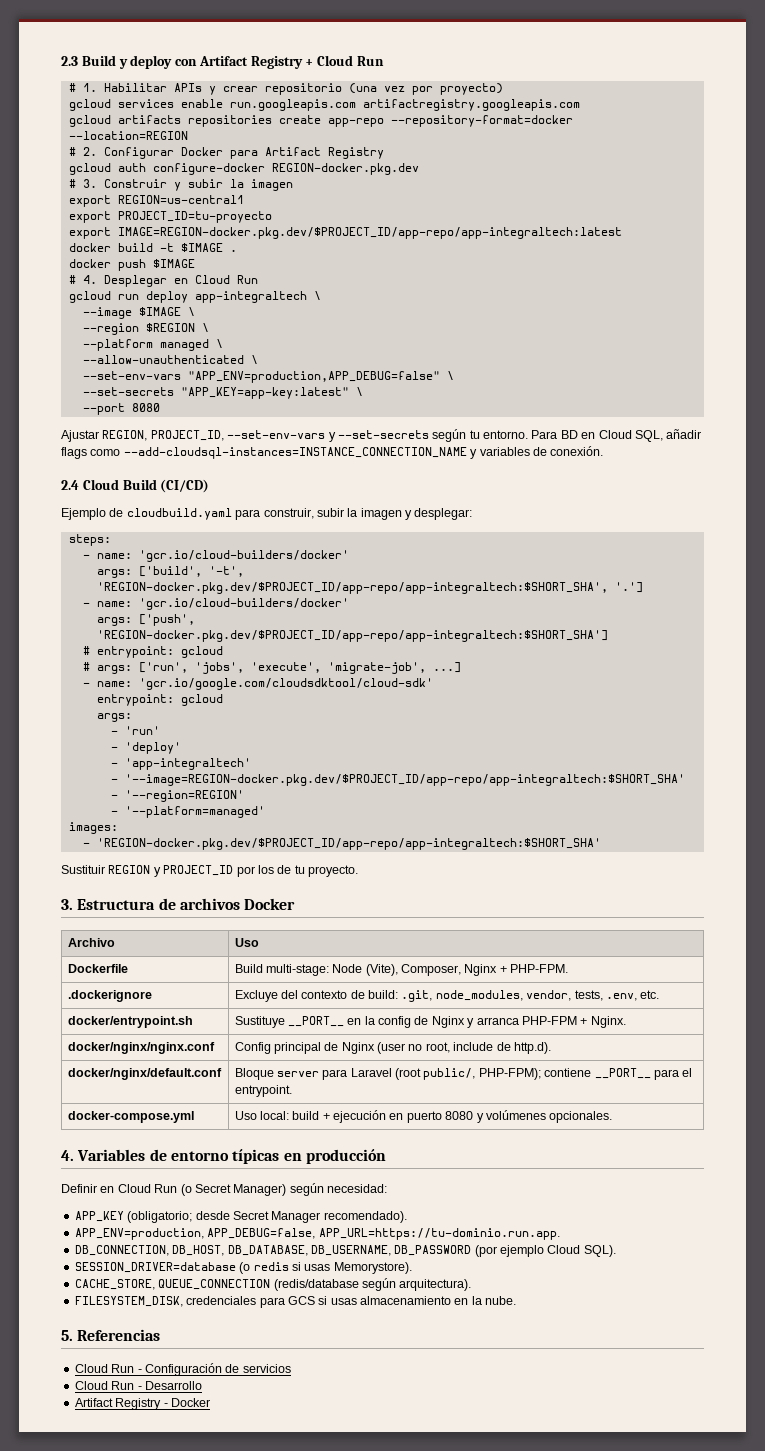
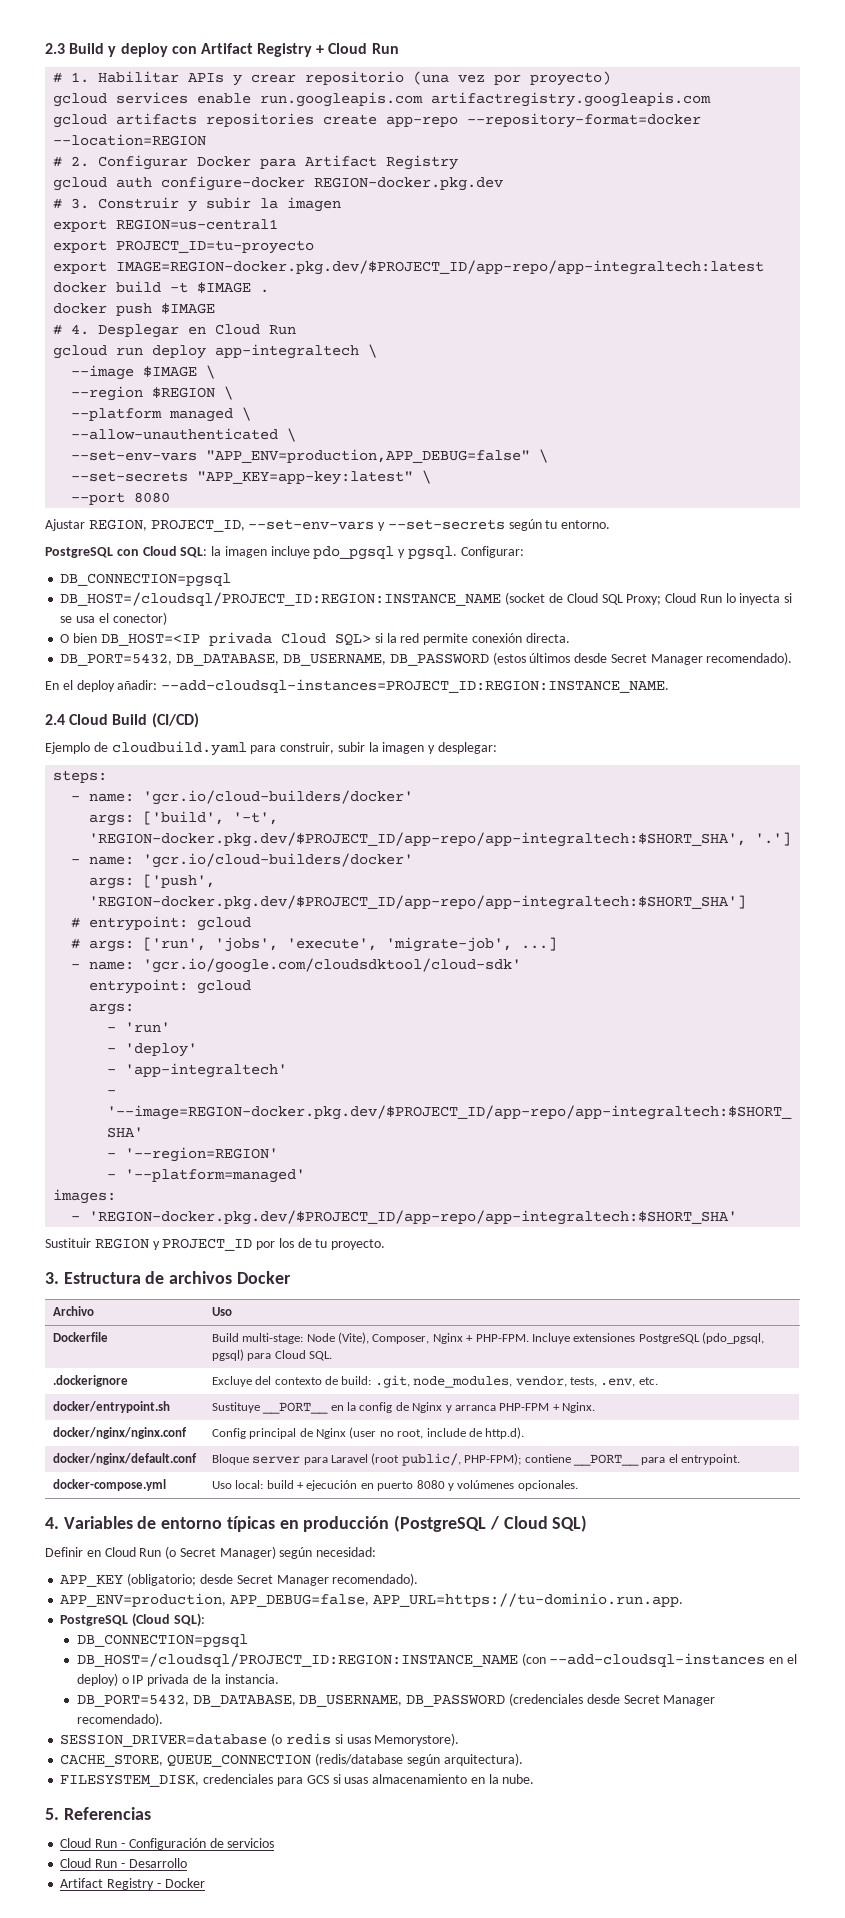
- Ajustar REGION, PROJECT_ID, --set-env-vars y --set-secrets según tu entorno. Para BD en Cloud SQL, añadir flags como --add-cloudsql-instances=INSTANCE_CONNECTION_NAME y variables de conexión.
+ Ajustar REGION, PROJECT_ID, --set-env-vars y --set-secrets según tu entorno.
+ PostgreSQL con Cloud SQL: la imagen incluye pdo_pgsql y pgsql. Configurar:
+ DB_CONNECTION=pgsql
+ DB_HOST=/cloudsql/PROJECT_ID:REGION:INSTANCE_NAME (socket de Cloud SQL Proxy; Cloud Run lo inyecta si se usa el conector)
+ O bien DB_HOST=<IP privada Cloud SQL> si la red permite conexión directa.
+ DB_PORT=5432, DB_DATABASE, DB_USERNAME, DB_PASSWORD (estos últimos desde Secret Manager recomendado).
+ En el deploy añadir: --add-cloudsql-instances=PROJECT_ID:REGION:INSTANCE_NAME.
- Dockerfile | Build multi-stage: Node (Vite), Composer, Nginx + PHP-FPM.
+ Dockerfile | Build multi-stage: Node (Vite), Composer, Nginx + PHP-FPM. Incluye extensiones PostgreSQL (pdo_pgsql, pgsql) para Cloud SQL.
- 4. Variables de entorno típicas en producción
+ 4. Variables de entorno típicas en producción (PostgreSQL / Cloud SQL)
- DB_CONNECTION, DB_HOST, DB_DATABASE, DB_USERNAME, DB_PASSWORD (por ejemplo Cloud SQL).
+ PostgreSQL (Cloud SQL):
+ DB_CONNECTION=pgsql
+ DB_HOST=/cloudsql/PROJECT_ID:REGION:INSTANCE_NAME (con --add-cloudsql-instances en el deploy) o IP privada de la instancia.
+ DB_PORT=5432, DB_DATABASE, DB_USERNAME, DB_PASSWORD (credenciales desde Secret Manager recomendado).

